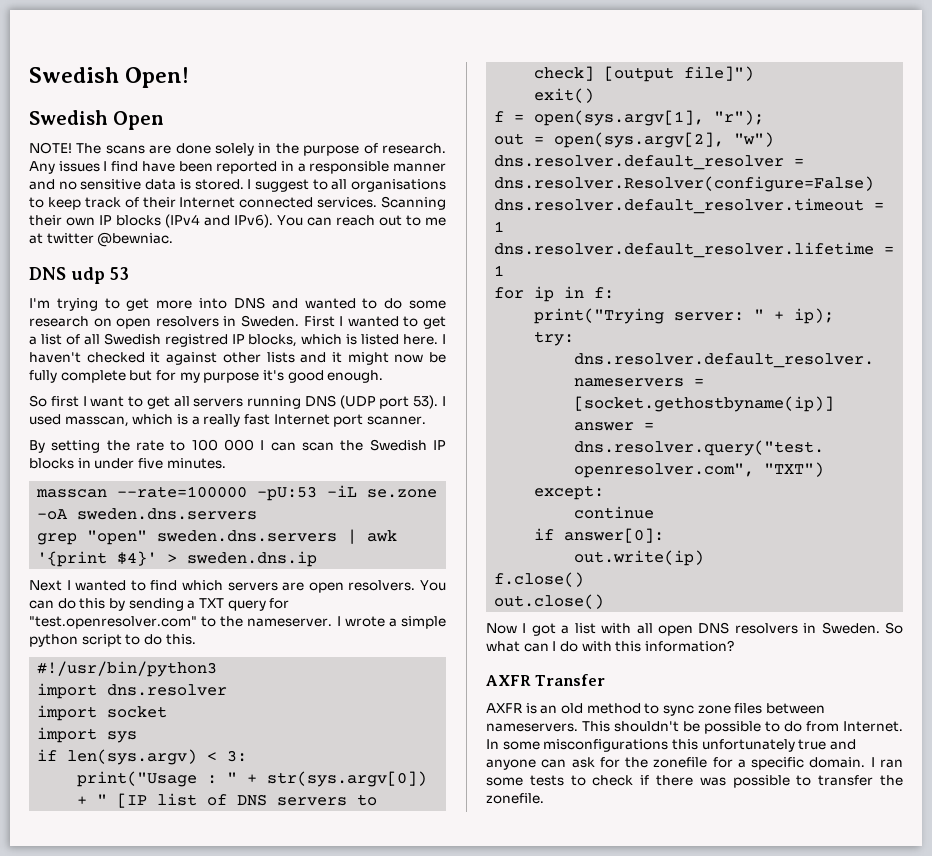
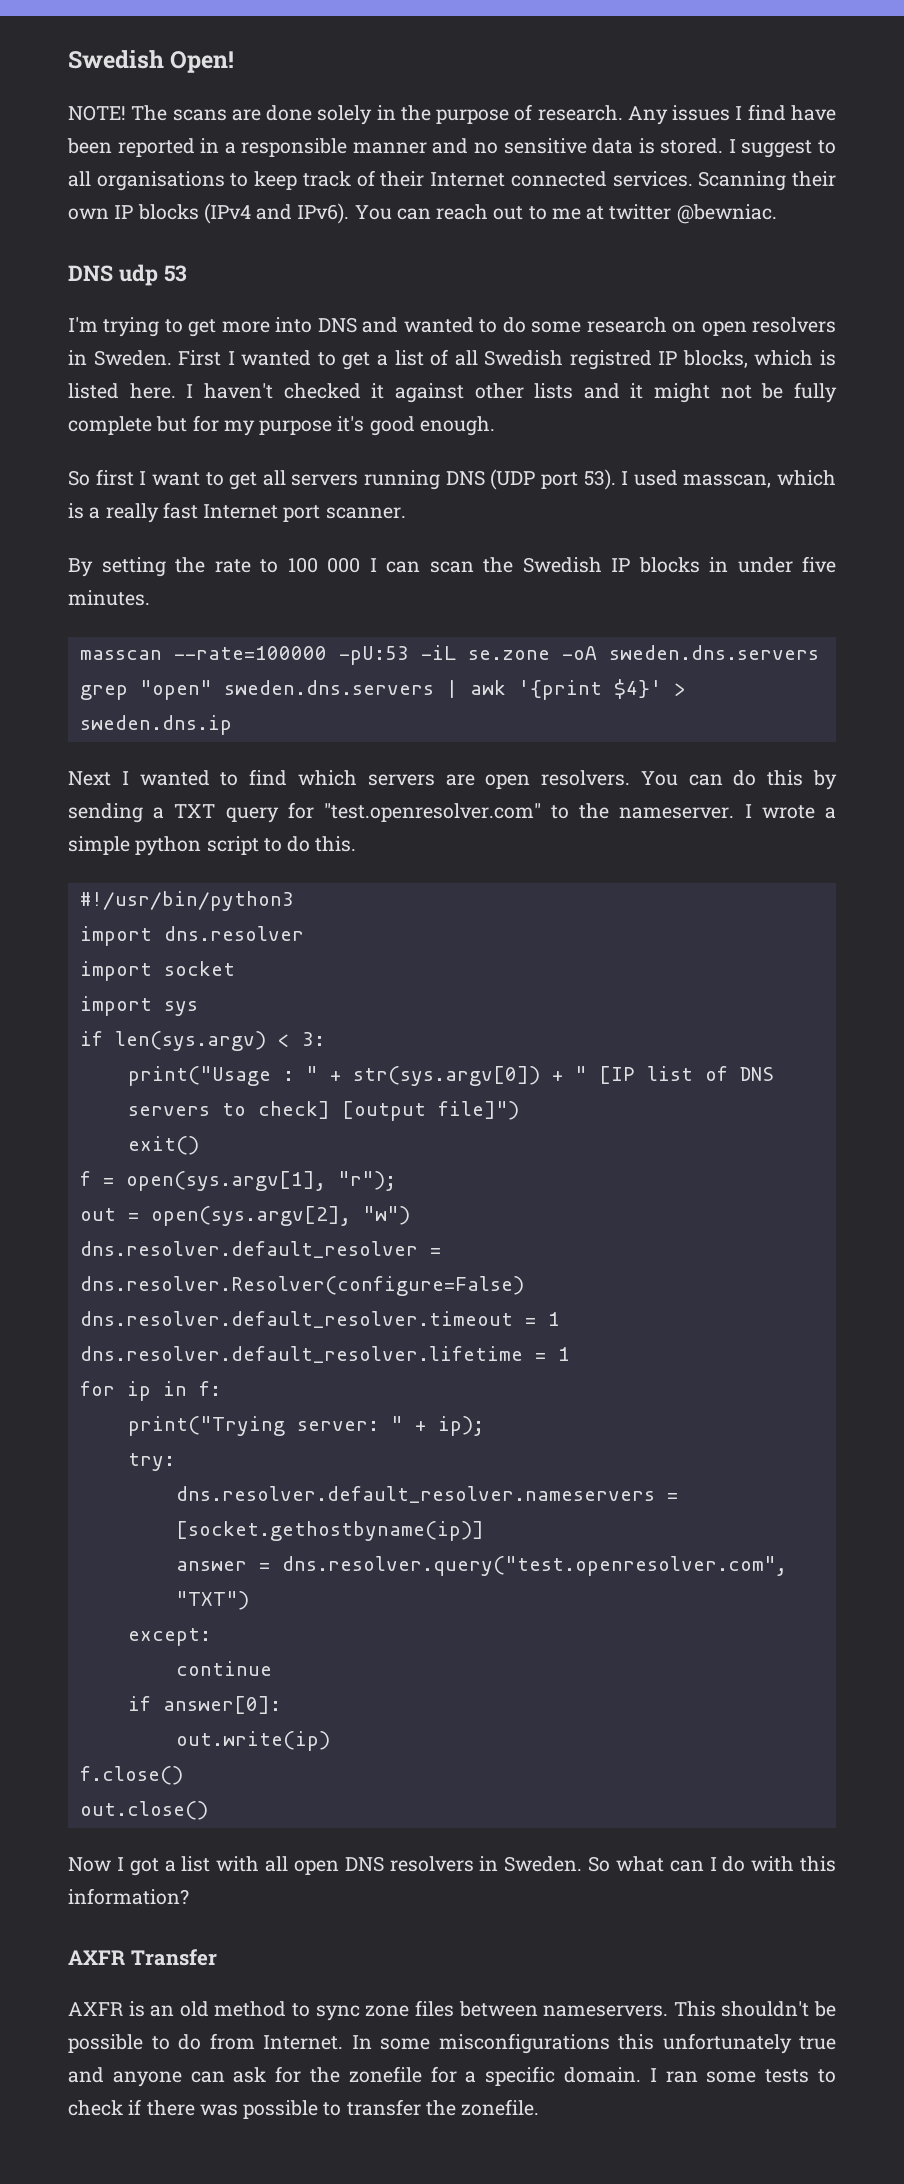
- Swedish Open
- I haven't checked it against other lists and it might now be fully complete but for my purpose it's good enough.
+ I haven't checked it against other lists and it might not be fully complete but for my purpose it's good enough.

